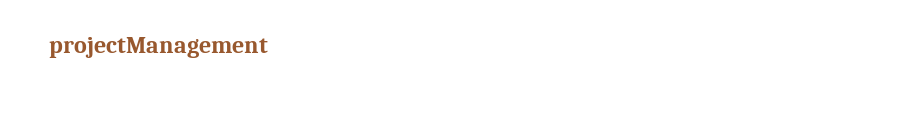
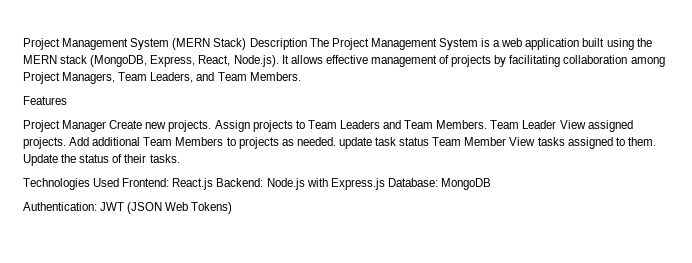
- projectManagement
+ Project Management System (MERN Stack) Description The Project Management System is a web application built using the MERN stack (MongoDB, Express, React, Node.js). It allows effective management of projects by facilitating collaboration among Project Managers, Team Leaders, and Team Members.
+ Features
+ Project Manager Create new projects. Assign projects to Team Leaders and Team Members. Team Leader View assigned projects. Add additional Team Members to projects as needed. update task status Team Member View tasks assigned to them. Update the status of their tasks.
+ Technologies Used Frontend: React.js Backend: Node.js with Express.js Database: MongoDB
+ Authentication: JWT (JSON Web Tokens)

